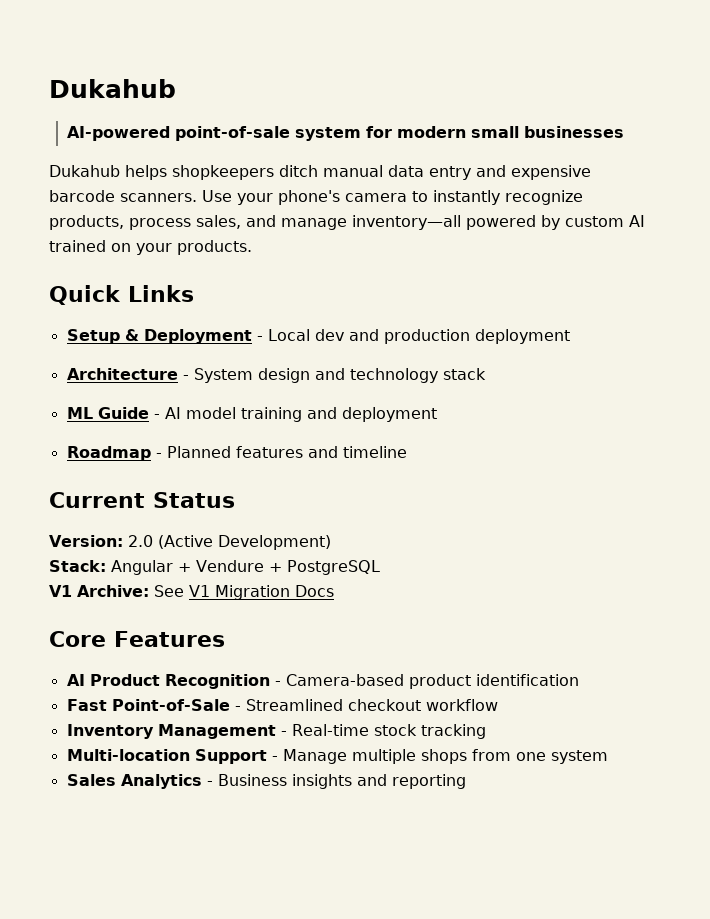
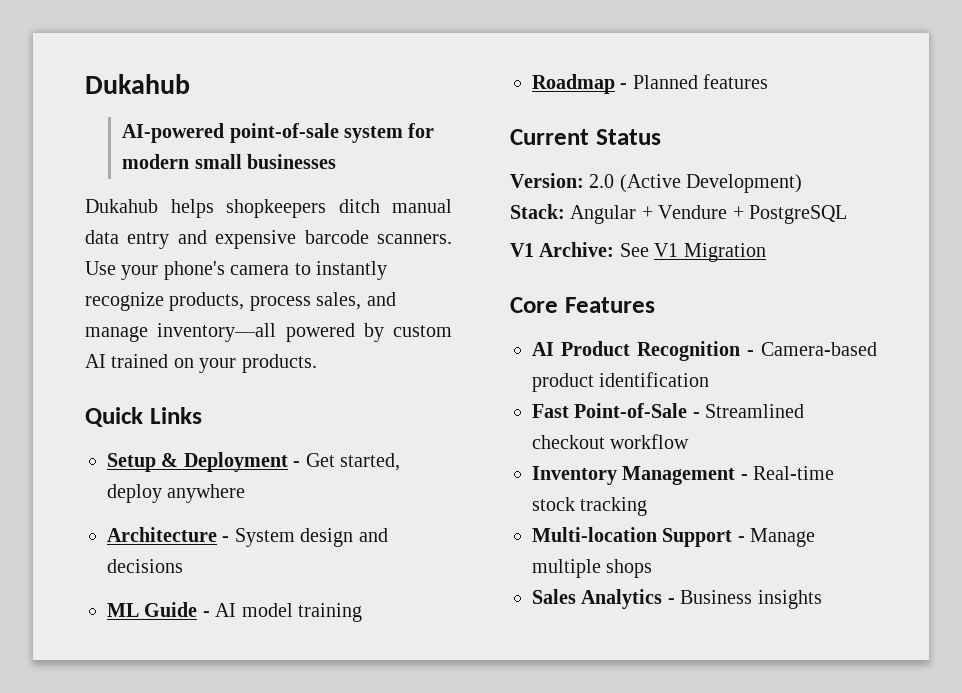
- Setup & Deployment - Local dev and production deployment
+ Setup & Deployment - Get started, deploy anywhere
- Architecture - System design and technology stack
+ Architecture - System design and decisions
- ML Guide - AI model training and deployment
+ ML Guide - AI model training
- Roadmap - Planned features and timeline
+ Roadmap - Planned features
- V1 Archive: See V1 Migration Docs
+ V1 Archive: See V1 Migration
- Multi-location Support - Manage multiple shops from one system
+ Multi-location Support - Manage multiple shops
- Sales Analytics - Business insights and reporting
+ Sales Analytics - Business insights

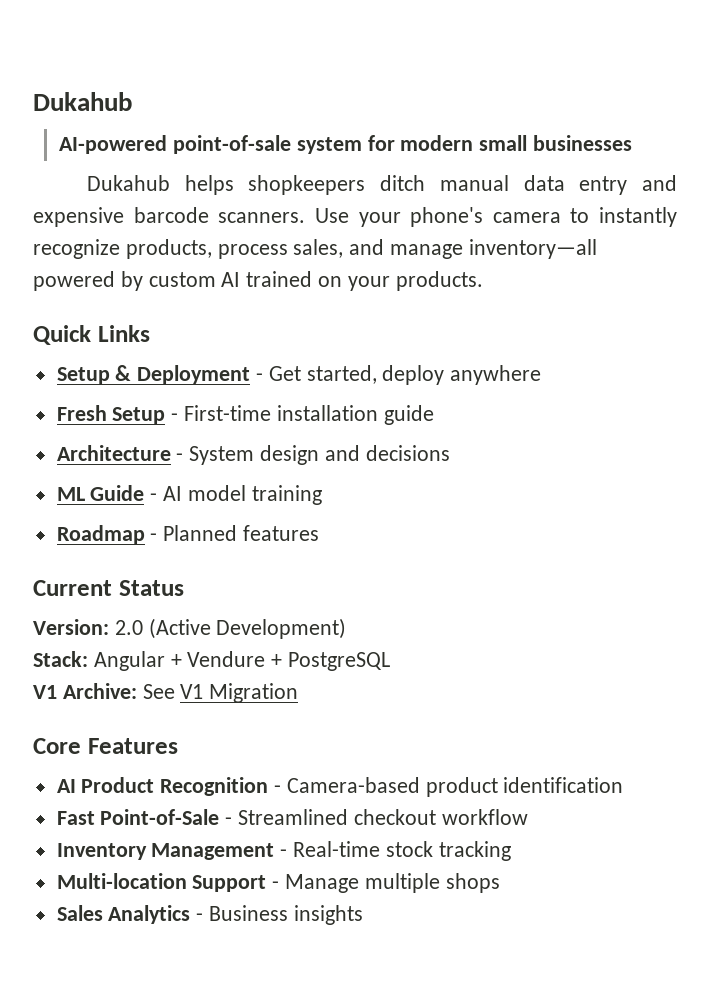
+ Fresh Setup - First-time installation guide

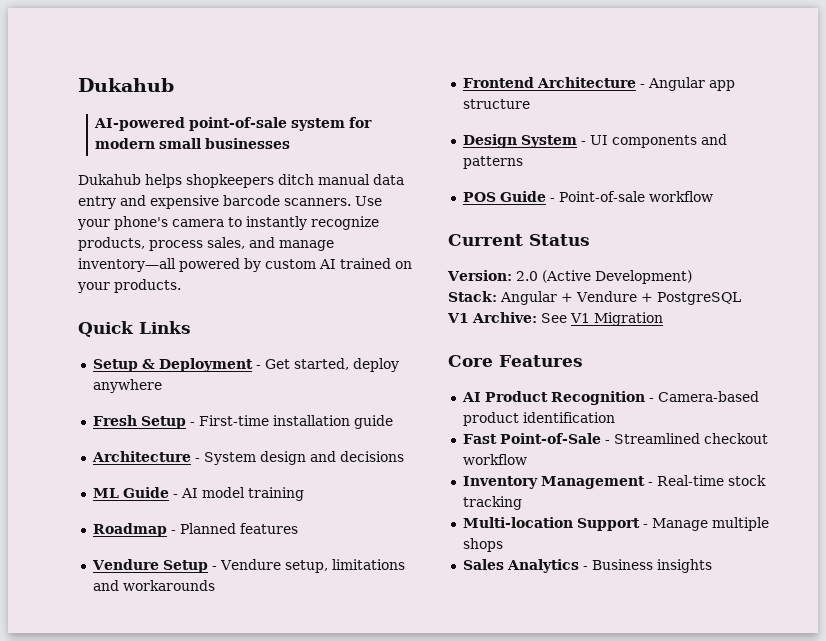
+ Vendure Setup - Vendure setup, limitations and workarounds
+ Frontend Architecture - Angular app structure
+ Design System - UI components and patterns
+ POS Guide - Point-of-sale workflow

